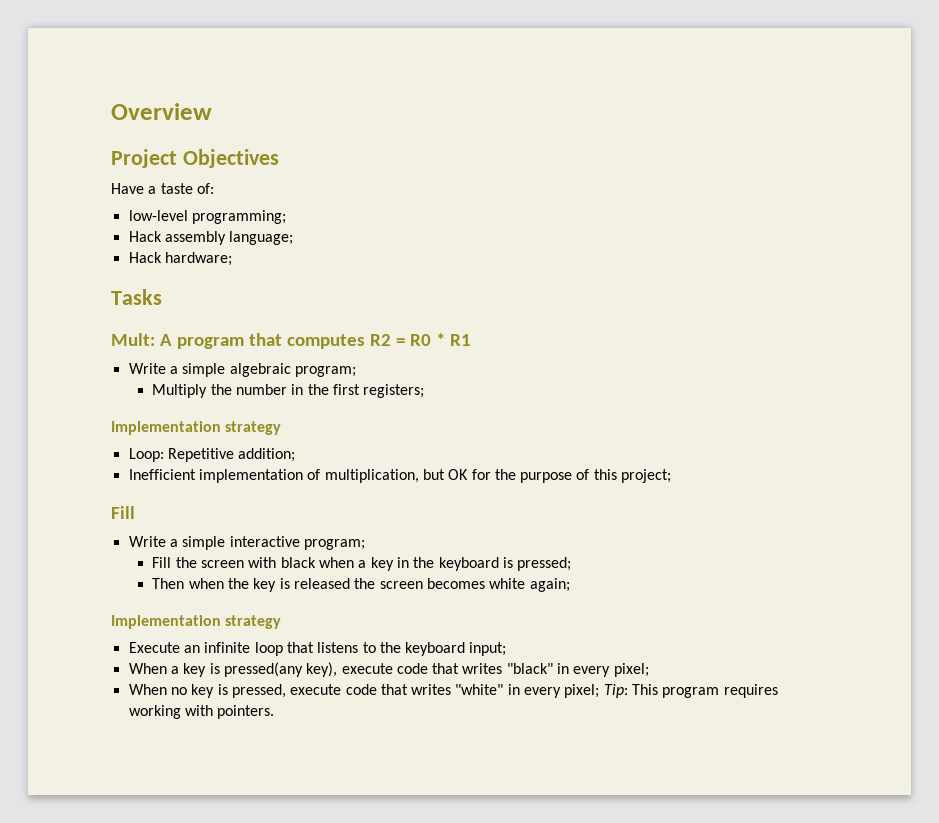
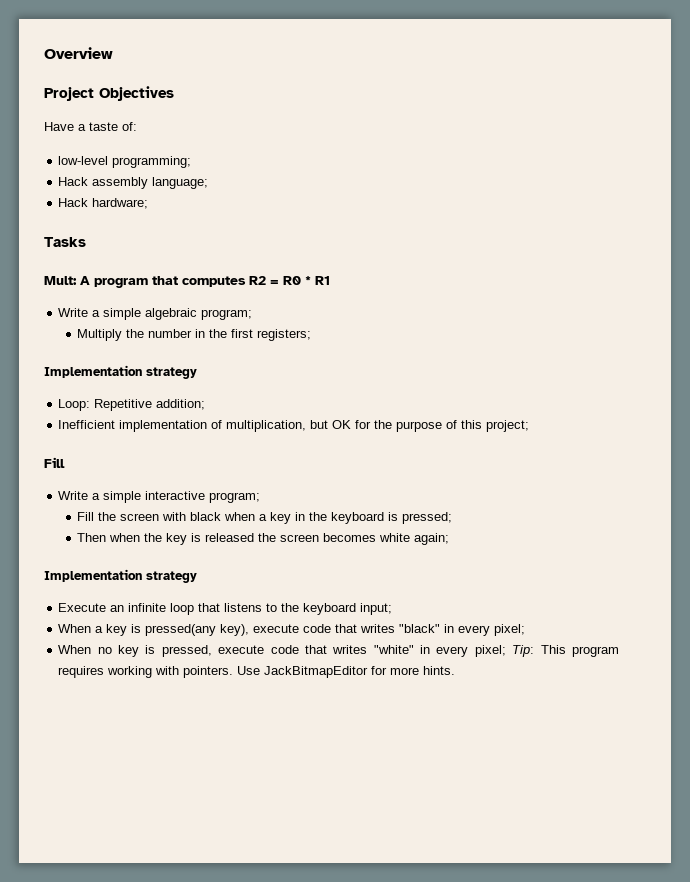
+ Use JackBitmapEditor for more hints.

